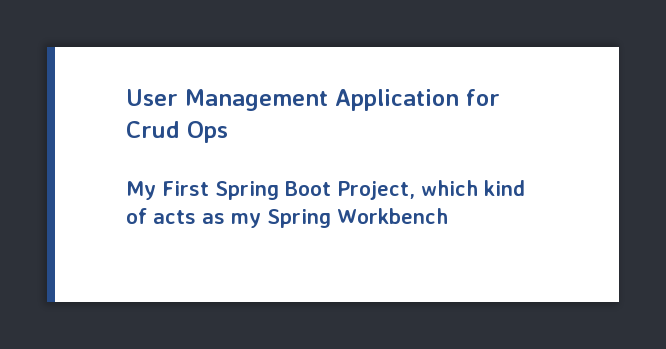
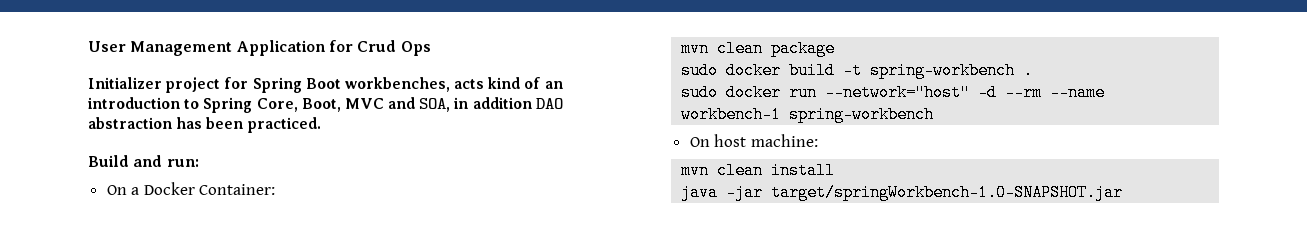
- My First Spring Boot Project, which kind of acts as my Spring Workbench
+ Initializer project for Spring Boot workbenches, acts kind of an introduction to Spring Core, Boot, MVC and SOA, in addition DAO abstraction has been practiced.
+ Build and run:
+ On a Docker Container:
+ mvn clean package
+ sudo docker build -t spring-workbench .
+ sudo docker run --network="host" -d --rm --name workbench-1 spring-workbench
+ On host machine:
+ mvn clean install
+ java -jar target/springWorkbench-1.0-SNAPSHOT.jar

